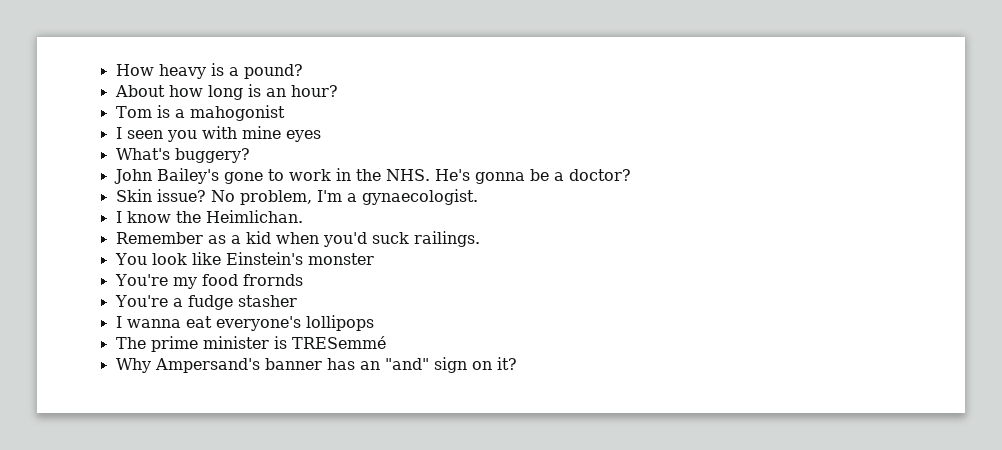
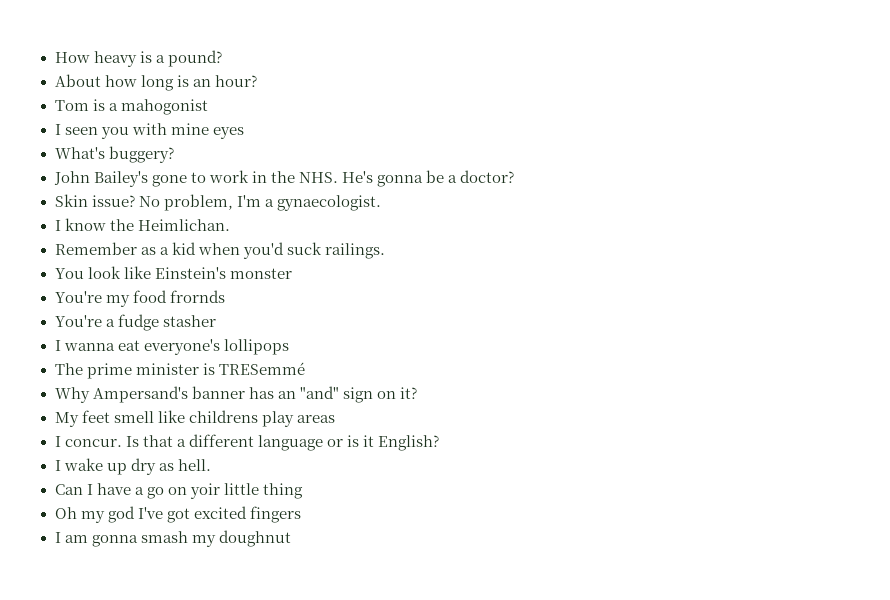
+ My feet smell like childrens play areas
+ I concur. Is that a different language or is it English?
+ I wake up dry as hell.
+ Can I have a go on yoir little thing
+ Oh my god I've got excited fingers
+ I am gonna smash my doughnut

